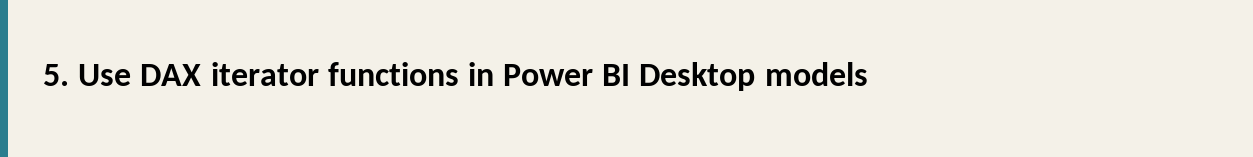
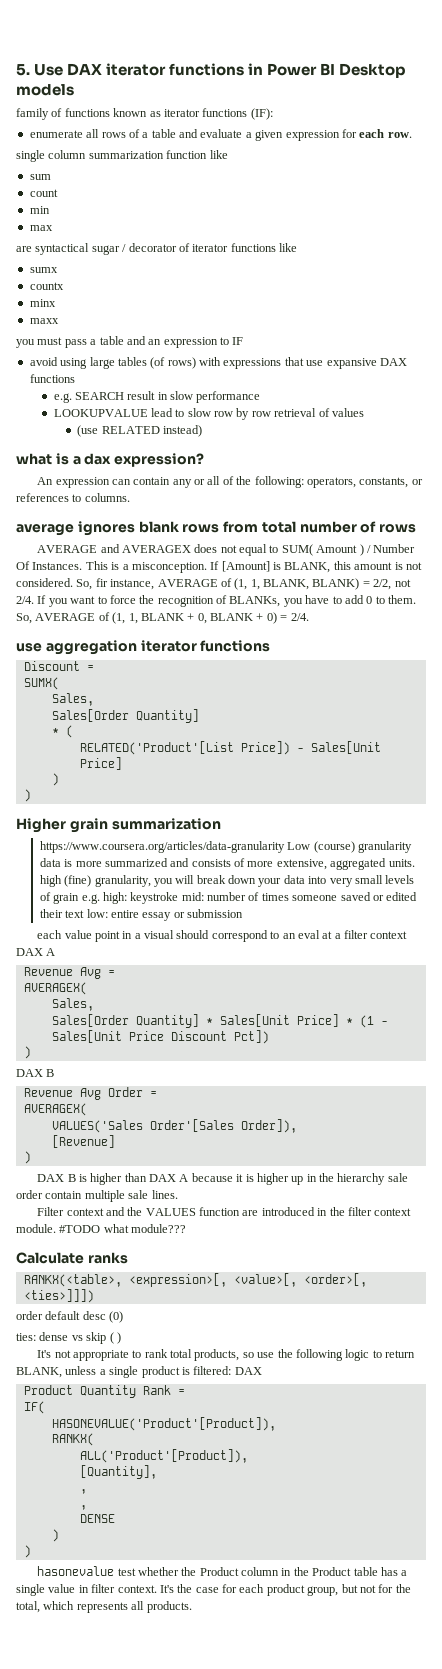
+ family of functions known as iterator functions (IF):
+ enumerate all rows of a table and evaluate a given expression for each row.
+ single column summarization function like
+ sum
+ count
+ min
+ max
+ are syntactical sugar / decorator of iterator functions like
+ sumx
+ countx
+ minx
+ maxx
+ you must pass a table and an expression to IF
+ avoid using large tables (of rows) with expressions that use expansive DAX functions
+ e.g. SEARCH result in slow performance
+ LOOKUPVALUE lead to slow row by row retrieval of values
+ (use RELATED instead)
+ what is a dax expression?
+ An expression can contain any or all of the following: operators, constants, or references to columns.
+ average ignores blank rows from total number of rows
+ AVERAGE and AVERAGEX does not equal to SUM( Amount ) / Number Of Instances. This is a misconception. If [Amount] is BLANK, this amount is not considered. So, fir instance, AVERAGE of (1, 1, BLANK, BLANK) = 2/2, not 2/4. If you want to force the recognition of BLANKs, you have to add 0 to them. So, AVERAGE of (1, 1, BLANK + 0, BLANK + 0) = 2/4.
+ use aggregation iterator functions
+ Discount =
+ SUMX(
+ Sales,
+ Sales[Order Quantity]
+ * (
+ RELATED('Product'[List Price]) - Sales[Unit Price]
+ )
+ )
+ Higher grain summarization
+ https://www.coursera.org/articles/data-granularity Low (course) granularity data is more summarized and consists of more extensive, aggregated units. high (fine) granularity, you will break down your data into very small levels of grain e.g. high: keystroke mid: number of times someone saved or edited their text low: entire essay or submission
+ each value point in a visual should correspond to an eval at a filter context DAX A
+ Revenue Avg =
+ AVERAGEX(
+ Sales,
+ Sales[Order Quantity] * Sales[Unit Price] * (1 - Sales[Unit Price Discount Pct])
+ )
+ DAX B
+ Revenue Avg Order =
+ AVERAGEX(
+ VALUES('Sales Order'[Sales Order]),
+ [Revenue]
+ )
+ DAX B is higher than DAX A because it is higher up in the hierarchy sale order contain multiple sale lines.
+ Filter context and the VALUES function are introduced in the filter context module. #TODO what module???
+ Calculate ranks
+ RANKX(<table>, <expression>[, <value>[, <order>[, <ties>]]])
+ order default desc (0)
+ ties: dense vs skip ( )
+ It's not appropriate to rank total products, so use the following logic to return BLANK, unless a single product is filtered: DAX
+ Product Quantity Rank =
+ IF(
+ HASONEVALUE('Product'[Product]),
+ RANKX(
+ ALL('Product'[Product]),
+ [Quantity],
+ ,
+ ,
+ DENSE
+ )
+ )
+ hasonevalue test whether the Product column in the Product table has a single value in filter context. It's the case for each product group, but not for the total, which represents all products.

